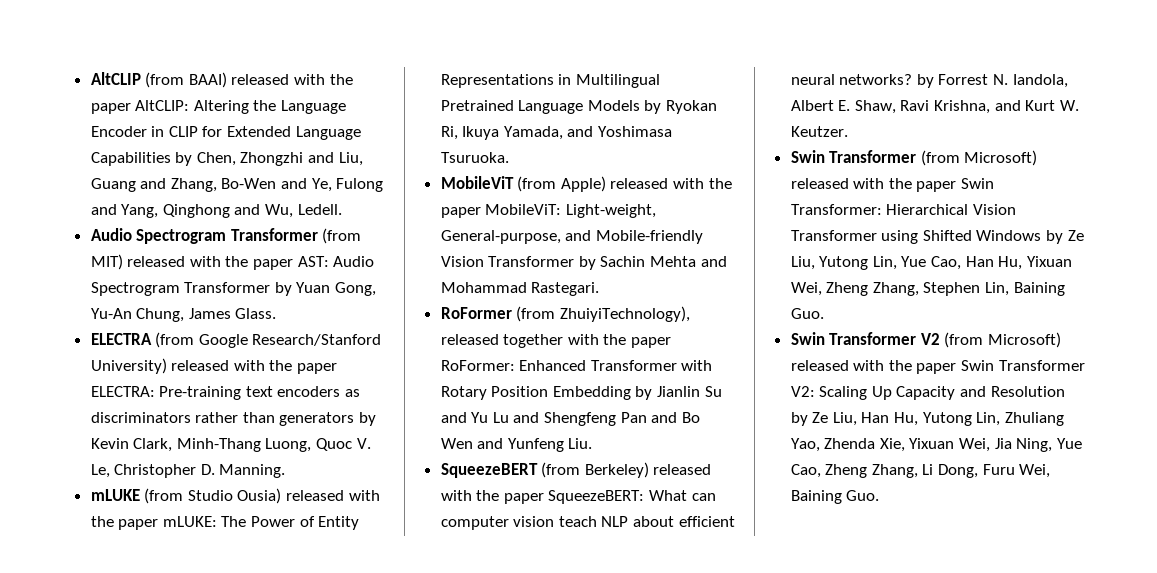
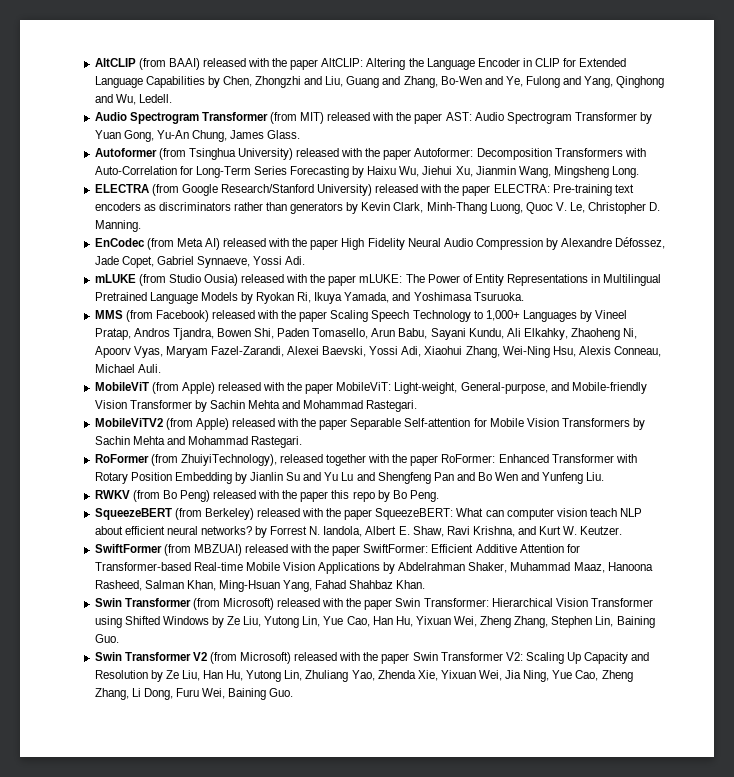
+ Autoformer (from Tsinghua University) released with the paper Autoformer: Decomposition Transformers with Auto-Correlation for Long-Term Series Forecasting by Haixu Wu, Jiehui Xu, Jianmin Wang, Mingsheng Long.
+ EnCodec (from Meta AI) released with the paper High Fidelity Neural Audio Compression by Alexandre Défossez, Jade Copet, Gabriel Synnaeve, Yossi Adi.
+ MMS (from Facebook) released with the paper Scaling Speech Technology to 1,000+ Languages by Vineel Pratap, Andros Tjandra, Bowen Shi, Paden Tomasello, Arun Babu, Sayani Kundu, Ali Elkahky, Zhaoheng Ni, Apoorv Vyas, Maryam Fazel-Zarandi, Alexei Baevski, Yossi Adi, Xiaohui Zhang, Wei-Ning Hsu, Alexis Conneau, Michael Auli.
+ MobileViTV2 (from Apple) released with the paper Separable Self-attention for Mobile Vision Transformers by Sachin Mehta and Mohammad Rastegari.
+ RWKV (from Bo Peng) released with the paper this repo by Bo Peng.
+ SwiftFormer (from MBZUAI) released with the paper SwiftFormer: Efficient Additive Attention for Transformer-based Real-time Mobile Vision Applications by Abdelrahman Shaker, Muhammad Maaz, Hanoona Rasheed, Salman Khan, Ming-Hsuan Yang, Fahad Shahbaz Khan.

